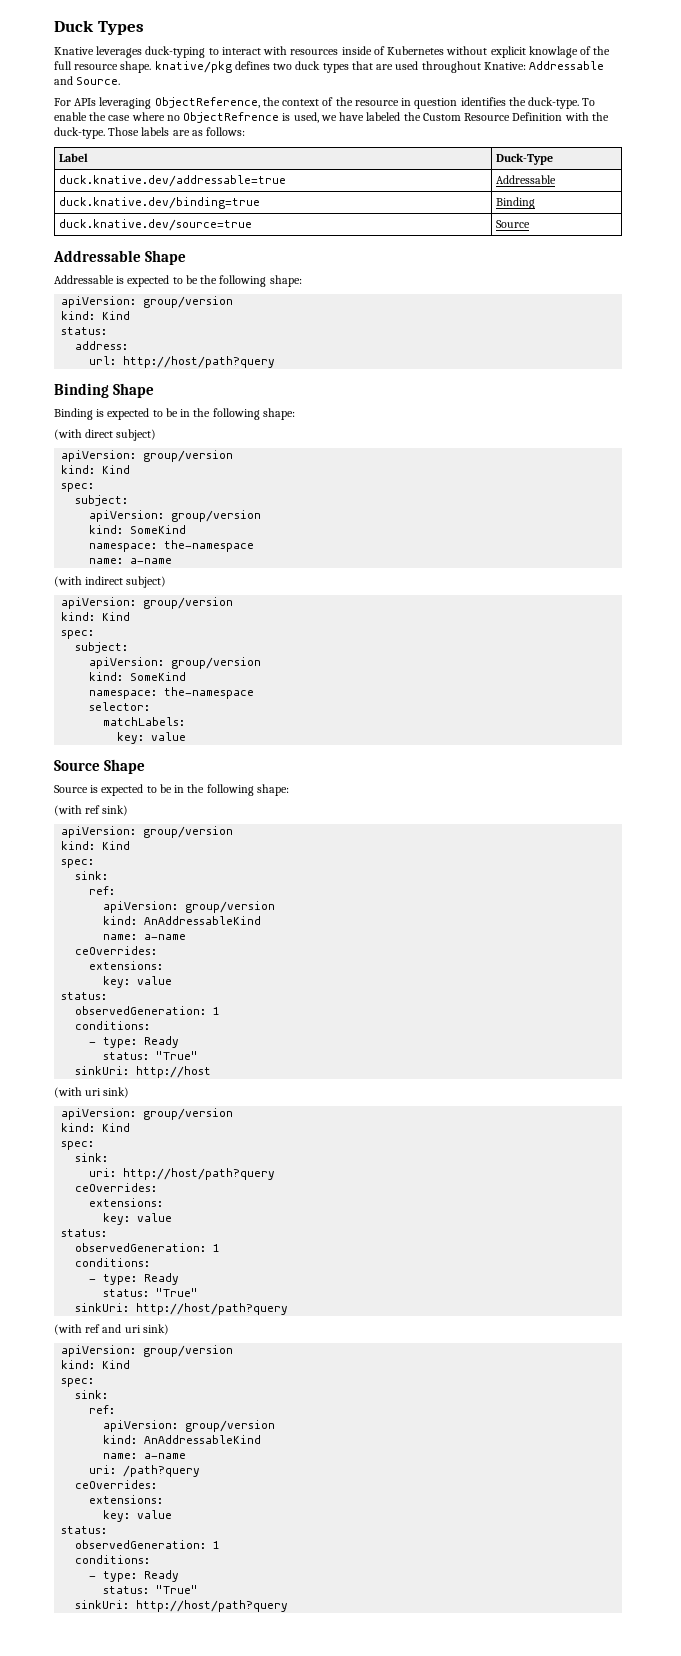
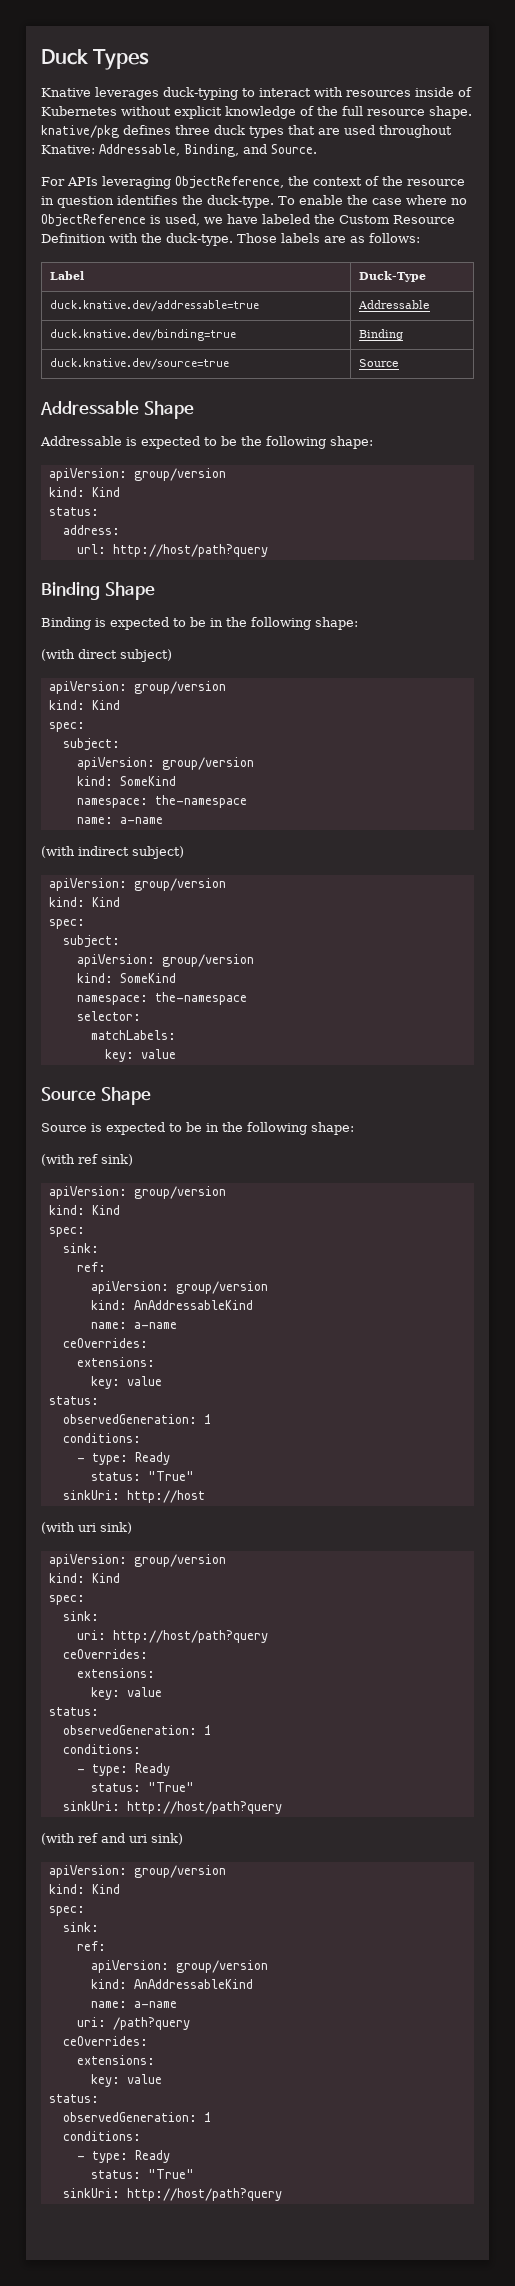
- Knative leverages duck-typing to interact with resources inside of Kubernetes without explicit knowlage of the full resource shape. knative/pkg defines two duck types that are used throughout Knative: Addressable and Source.
+ Knative leverages duck-typing to interact with resources inside of Kubernetes without explicit knowledge of the full resource shape. knative/pkg defines three duck types that are used throughout Knative: Addressable, Binding, and Source.
- To enable the case where no ObjectRefrence is used, we have labeled the Custom Resource Definition with the duck-type.
+ To enable the case where no ObjectReference is used, we have labeled the Custom Resource Definition with the duck-type.

